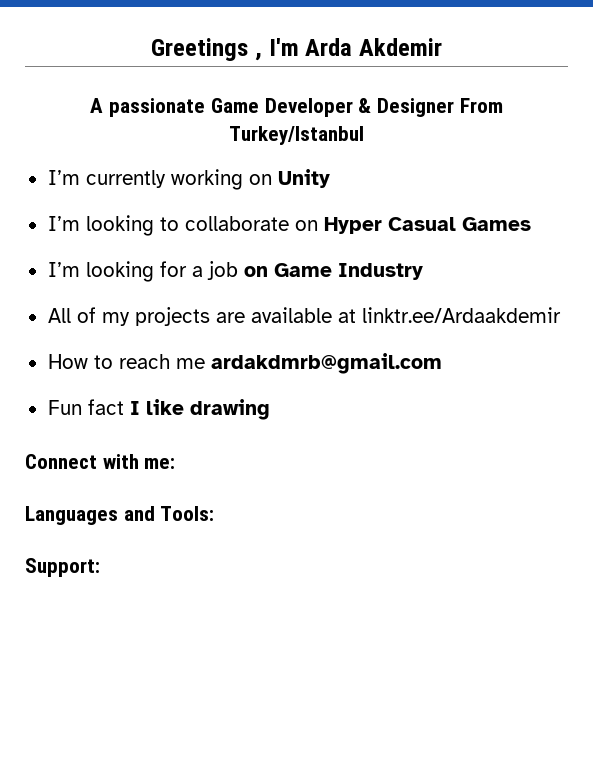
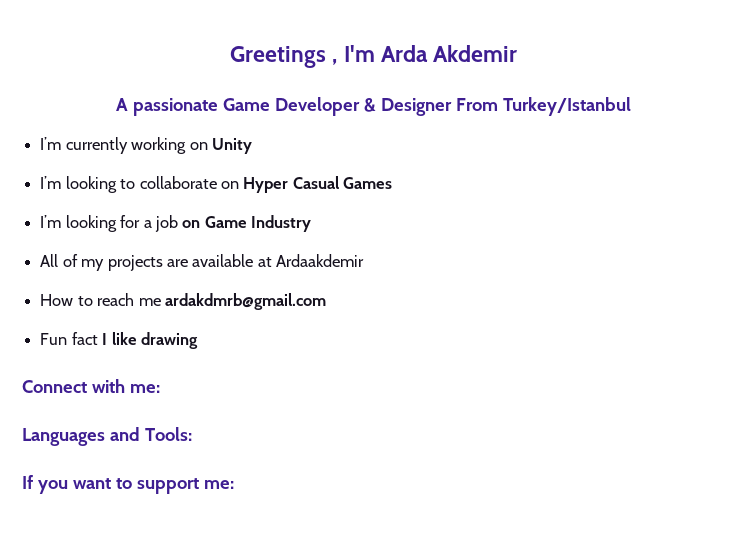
- All of my projects are available at linktr.ee/Ardaakdemir
+ All of my projects are available at Ardaakdemir
- Support:
+ If you want to support me:

